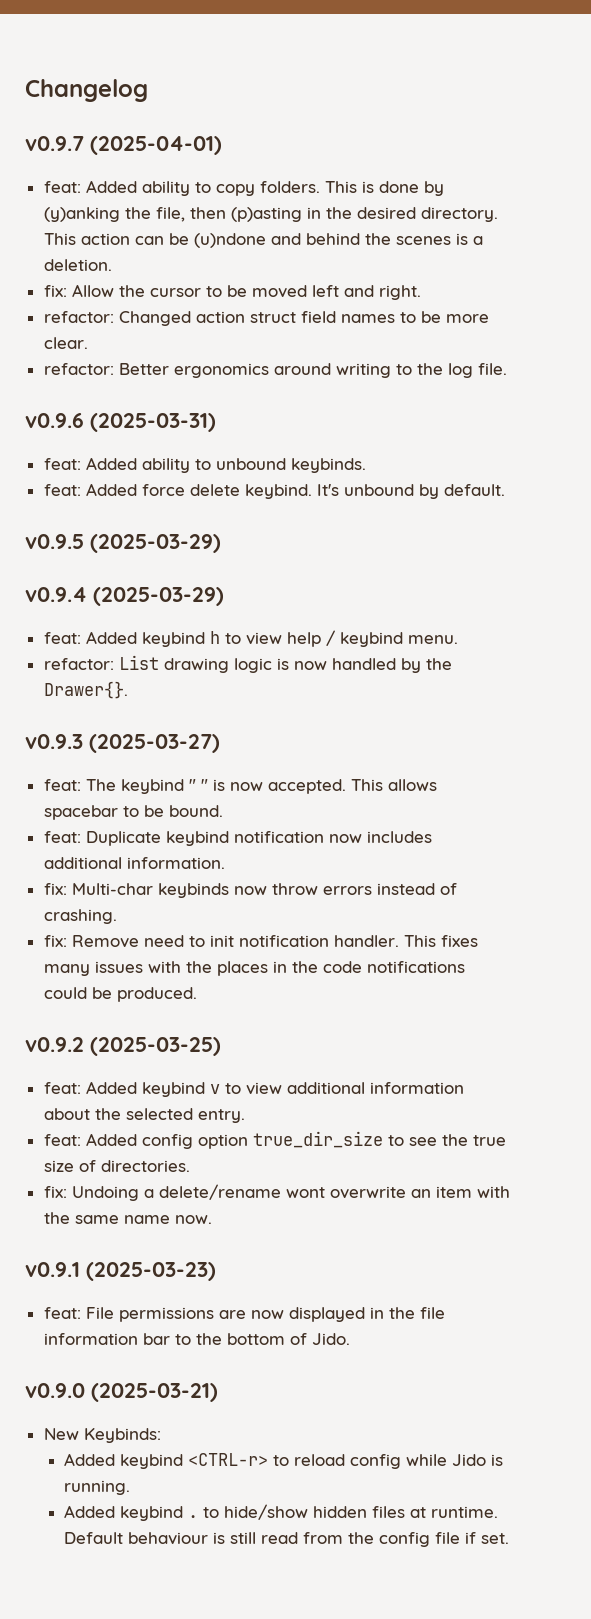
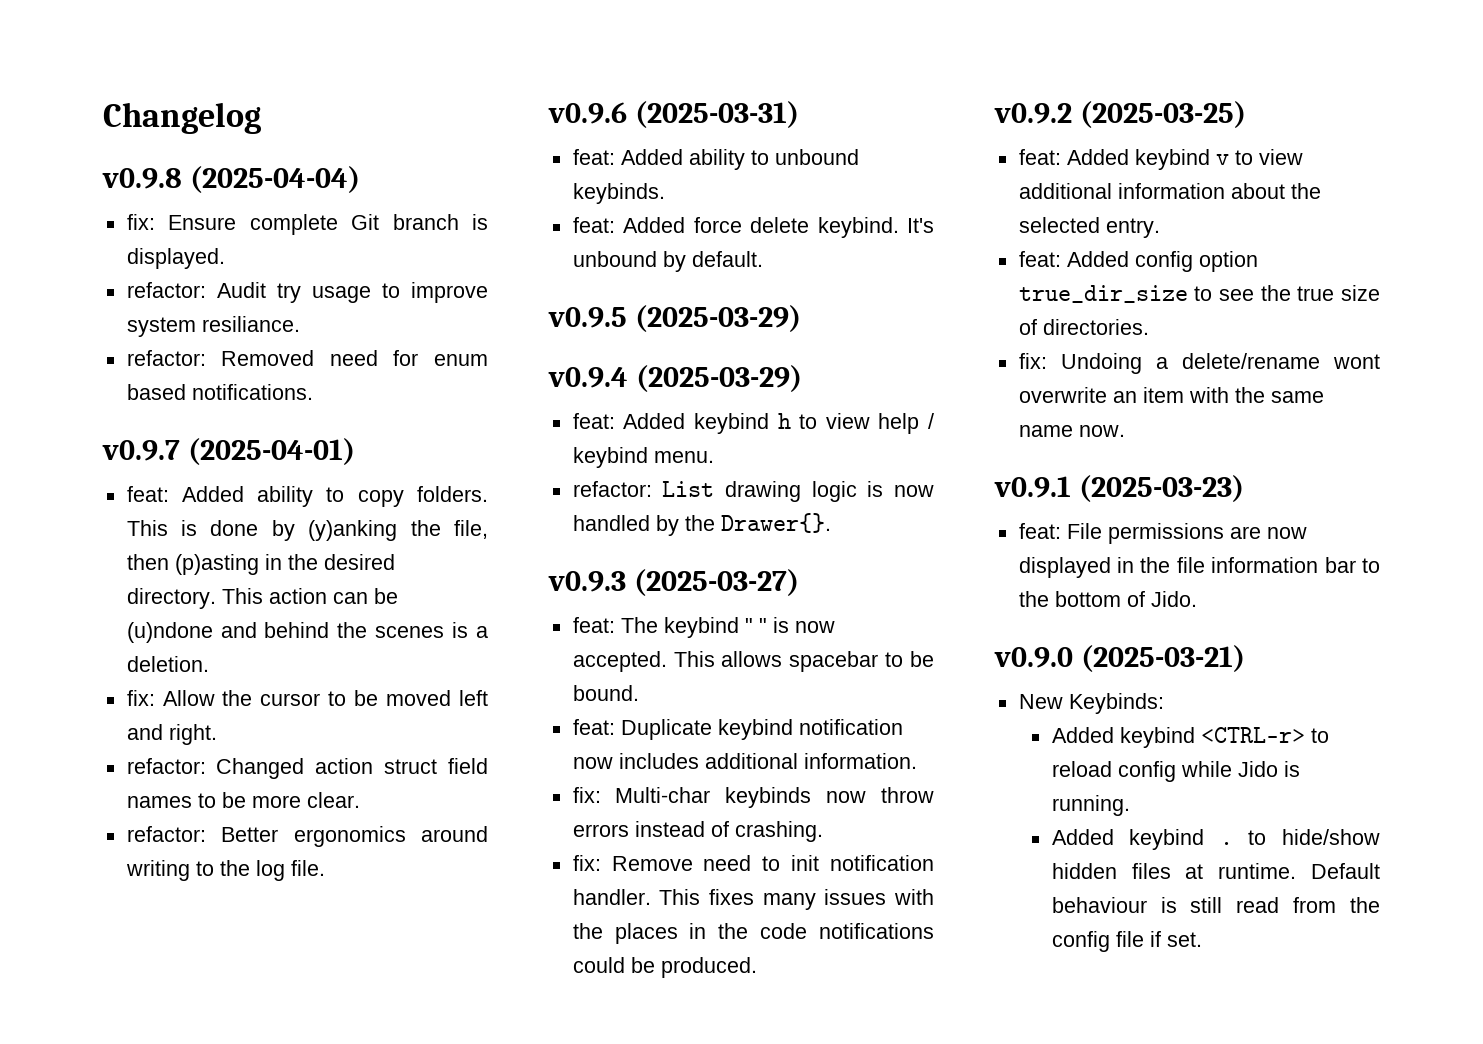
+ v0.9.8 (2025-04-04)
+ fix: Ensure complete Git branch is displayed.
+ refactor: Audit try usage to improve system resiliance.
+ refactor: Removed need for enum based notifications.

